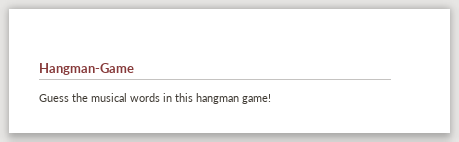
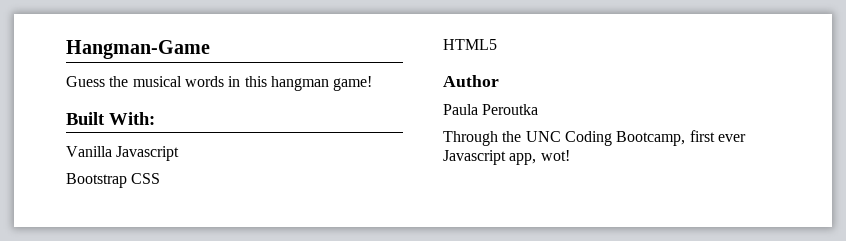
+ Built With:
+ Vanilla Javascript
+ Bootstrap CSS
+ HTML5
+ Author
+ Paula Peroutka
+ Through the UNC Coding Bootcamp, first ever Javascript app, wot!

